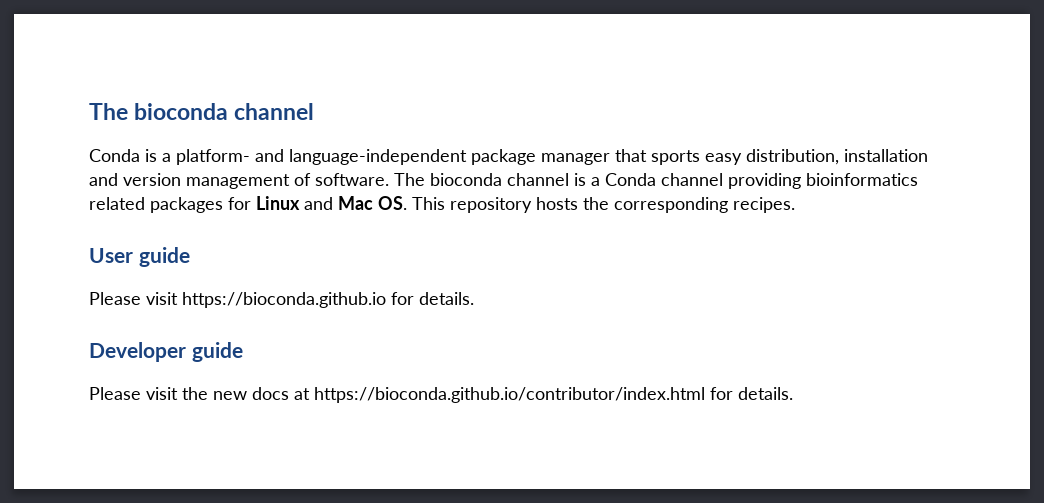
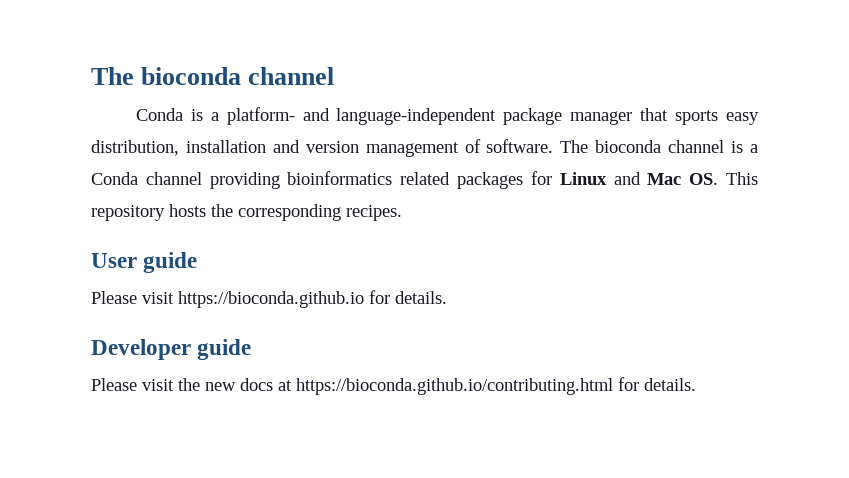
- Please visit the new docs at https://bioconda.github.io/contributor/index.html for details.
+ Please visit the new docs at https://bioconda.github.io/contributing.html for details.

